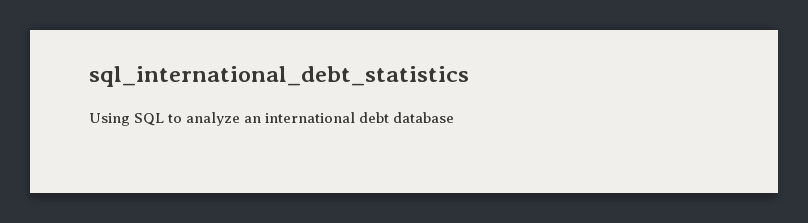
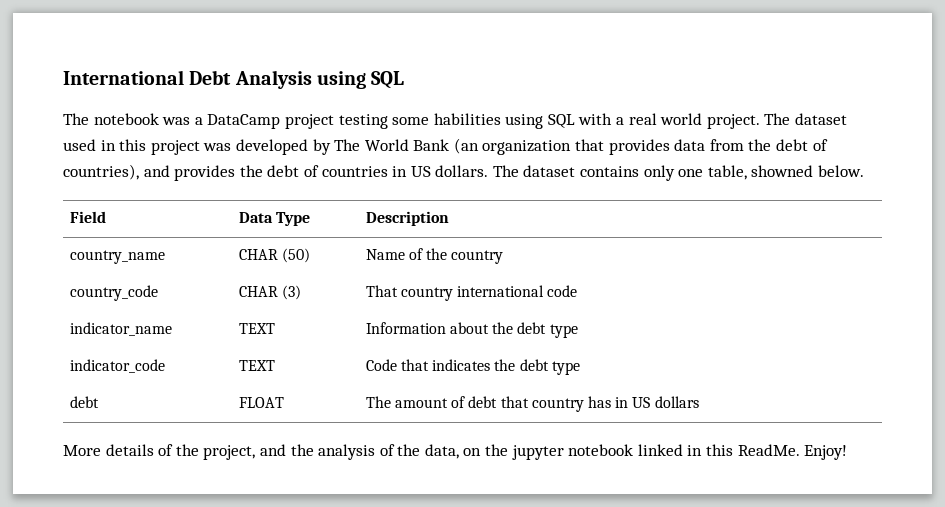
- sql_international_debt_statistics
- Using SQL to analyze an international debt database
+ International Debt Analysis using SQL
+ The notebook was a DataCamp project testing some habilities using SQL with a real world project. The dataset used in this project was developed by The World Bank (an organization that provides data from the debt of countries), and provides the debt of countries in US dollars. The dataset contains only one table, showned below.
+ Field | Data Type | Description
+ country_name | CHAR (50) | Name of the country
+ country_code | CHAR (3) | That country international code
+ indicator_name | TEXT | Information about the debt type
+ indicator_code | TEXT | Code that indicates the debt type
+ debt | FLOAT | The amount of debt that country has in US dollars
+ More details of the project, and the analysis of the data, on the jupyter notebook linked in this ReadMe. Enjoy!

